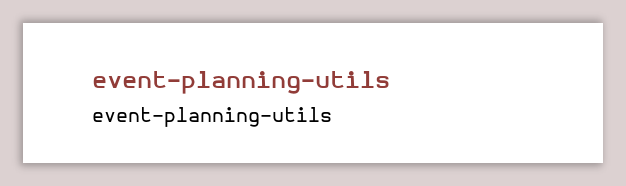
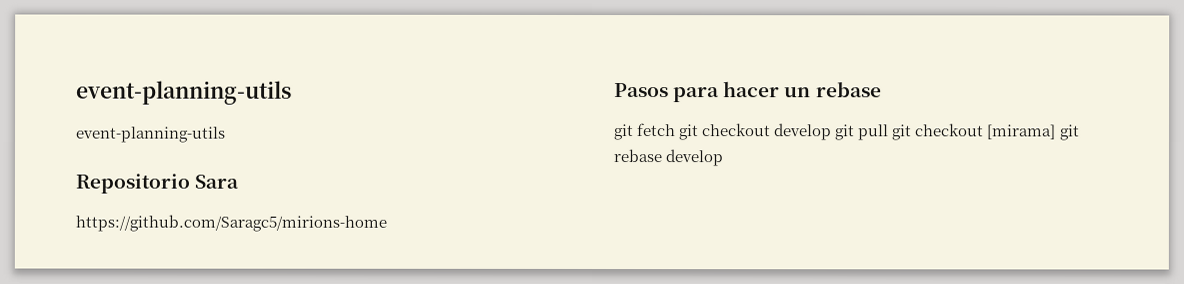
+ Repositorio Sara
+ https://github.com/Saragc5/mirions-home
+ Pasos para hacer un rebase
+ git fetch git checkout develop git pull git checkout [mirama] git rebase develop

